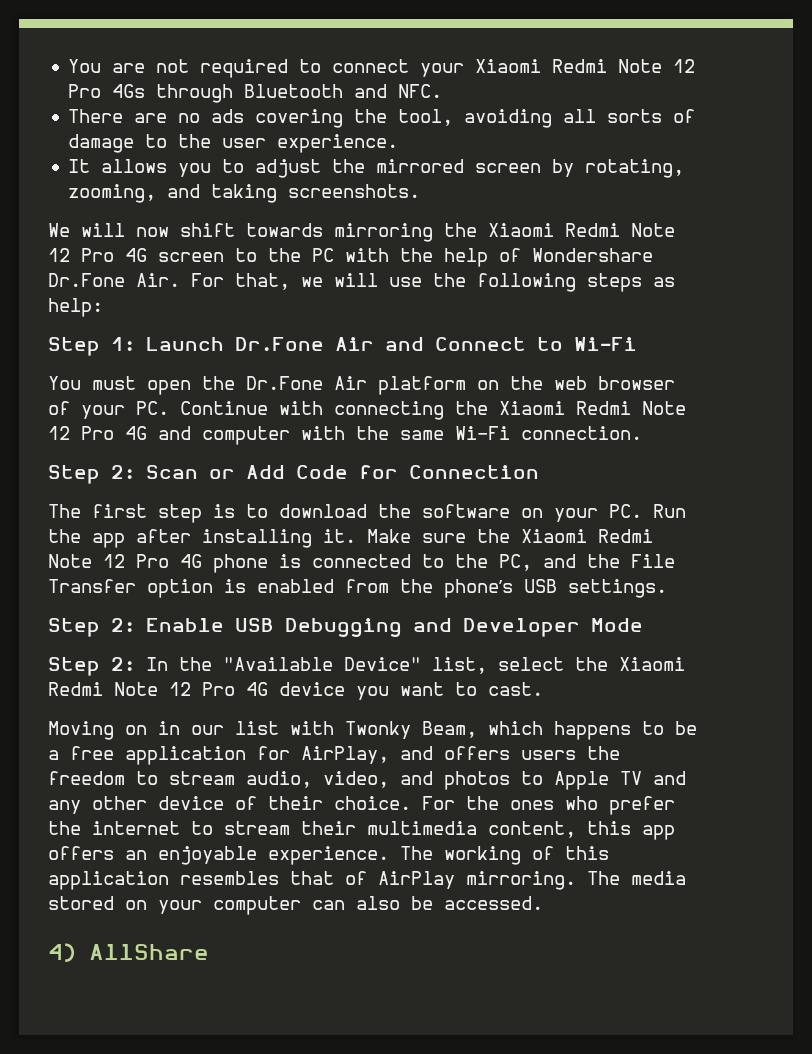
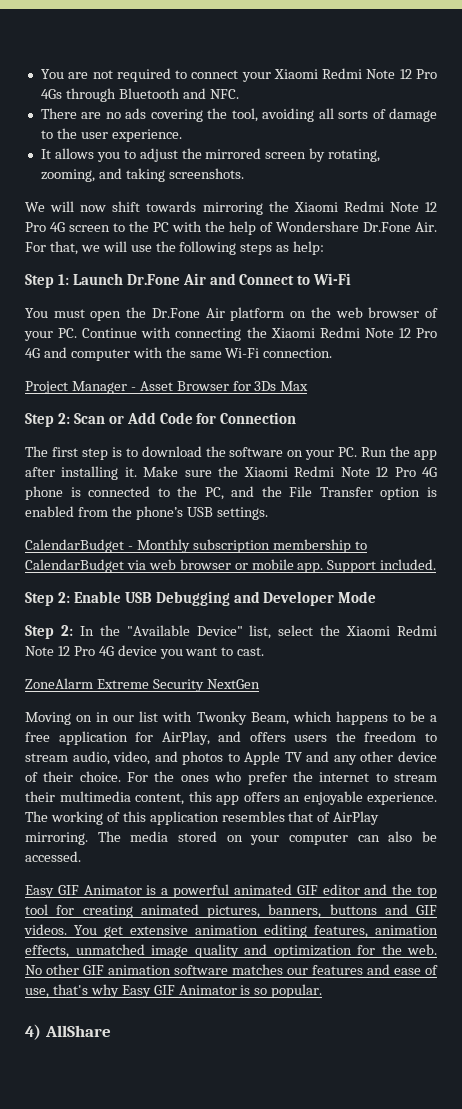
+ Project Manager - Asset Browser for 3Ds Max
+ CalendarBudget - Monthly subscription membership to CalendarBudget via web browser or mobile app. Support included.
+ ZoneAlarm Extreme Security NextGen
+ Easy GIF Animator is a powerful animated GIF editor and the top tool for creating animated pictures, banners, buttons and GIF videos. You get extensive animation editing features, animation effects, unmatched image quality and optimization for the web. No other GIF animation software matches our features and ease of use, that's why Easy GIF Animator is so popular.

